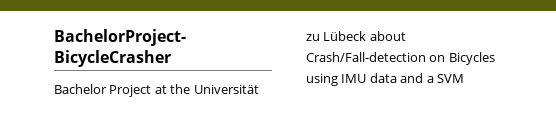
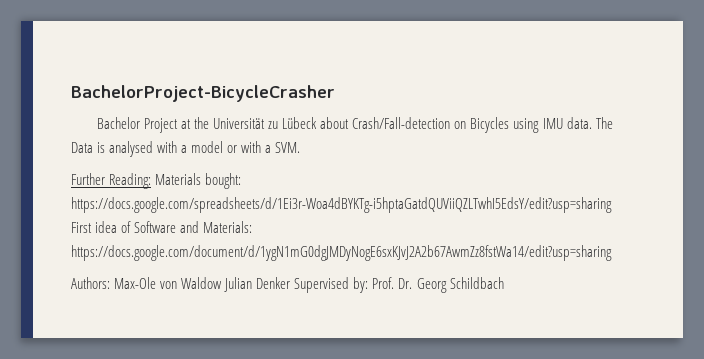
- Bachelor Project at the Universität zu Lübeck about Crash/Fall-detection on Bicycles using IMU data and a SVM
+ Bachelor Project at the Universität zu Lübeck about Crash/Fall-detection on Bicycles using IMU data. The Data is analysed with a model or with a SVM.
+ Further Reading: Materials bought: https://docs.google.com/spreadsheets/d/1Ei3r-Woa4dBYKTg-i5hptaGatdQUViiQZLTwhI5EdsY/edit?usp=sharing First idea of Software and Materials: https://docs.google.com/document/d/1ygN1mG0dgJMDyNogE6sxKJvJ2A2b67AwmZz8fstWa14/edit?usp=sharing
+ Authors: Max-Ole von Waldow Julian Denker Supervised by: Prof. Dr. Georg Schildbach

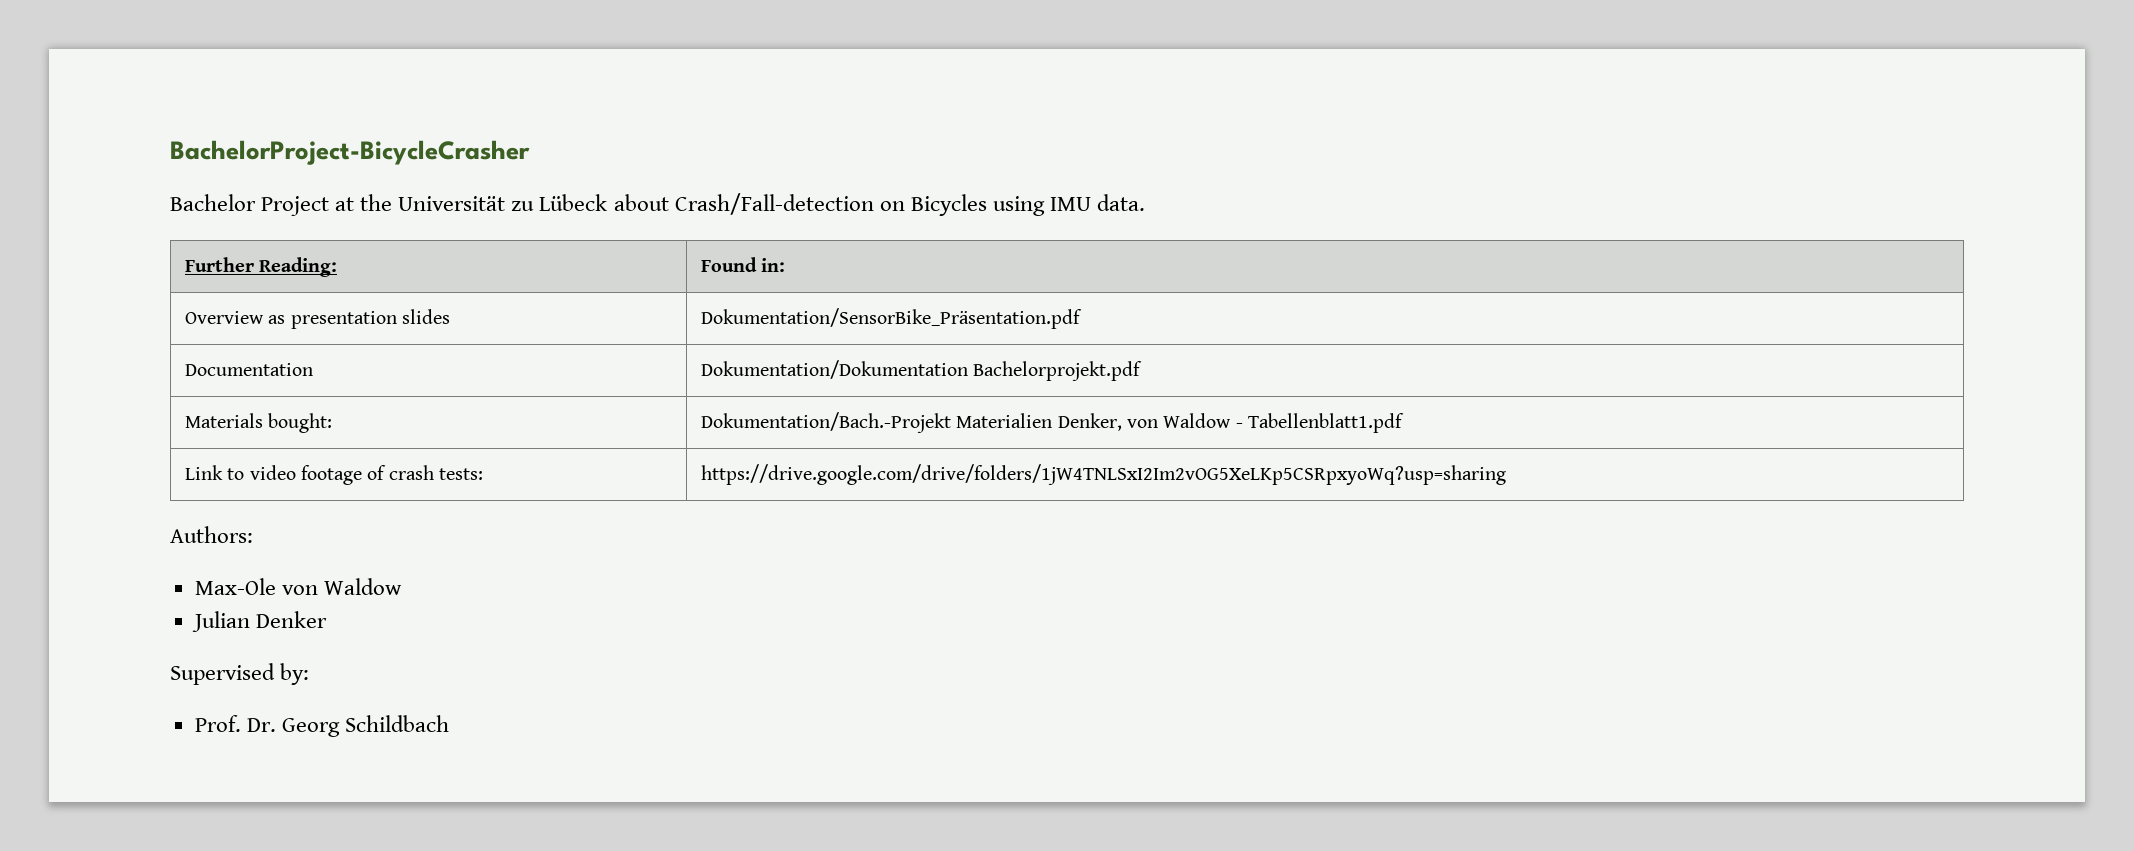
- Bachelor Project at the Universität zu Lübeck about Crash/Fall-detection on Bicycles using IMU data. The Data is analysed with a model or with a SVM.
- Further Reading: Materials bought: https://docs.google.com/spreadsheets/d/1Ei3r-Woa4dBYKTg-i5hptaGatdQUViiQZLTwhI5EdsY/edit?usp=sharing First idea of Software and Materials: https://docs.google.com/document/d/1ygN1mG0dgJMDyNogE6sxKJvJ2A2b67AwmZz8fstWa14/edit?usp=sharing
+ Bachelor Project at the Universität zu Lübeck about Crash/Fall-detection on Bicycles using IMU data.
+ Further Reading: | Found in:
+ Overview as presentation slides | Dokumentation/SensorBike_Präsentation.pdf
+ Documentation | Dokumentation/Dokumentation Bachelorprojekt.pdf
+ Materials bought: | Dokumentation/Bach.-Projekt Materialien Denker, von Waldow - Tabellenblatt1.pdf
+ Link to video footage of crash tests: | https://drive.google.com/drive/folders/1jW4TNLSxI2Im2vOG5XeLKp5CSRpxyoWq?usp=sharing
- Authors: Max-Ole von Waldow Julian Denker Supervised by: Prof. Dr. Georg Schildbach
+ Authors:
+ Max-Ole von Waldow
+ Julian Denker
+ Supervised by:
+ Prof. Dr. Georg Schildbach

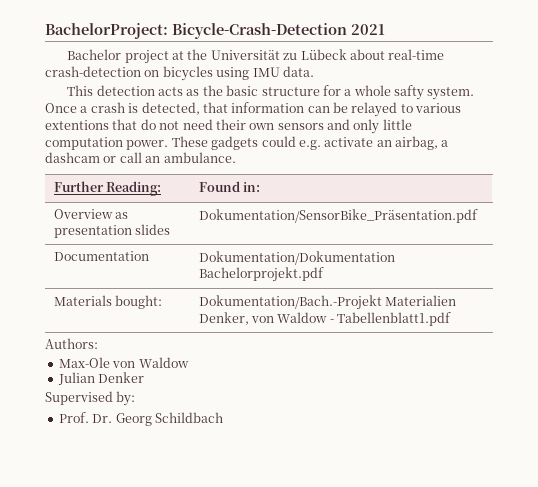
- BachelorProject-BicycleCrasher
+ BachelorProject: Bicycle-Crash-Detection 2021
- Bachelor Project at the Universität zu Lübeck about Crash/Fall-detection on Bicycles using IMU data.
+ Bachelor project at the Universität zu Lübeck about real-time crash-detection on bicycles using IMU data.
+ This detection acts as the basic structure for a whole safty system. Once a crash is detected, that information can be relayed to various extentions that do not need their own sensors and only little computation power. These gadgets could e.g. activate an airbag, a dashcam or call an ambulance.
- Link to video footage of crash tests: | https://drive.google.com/drive/folders/1jW4TNLSxI2Im2vOG5XeLKp5CSRpxyoWq?usp=sharing

